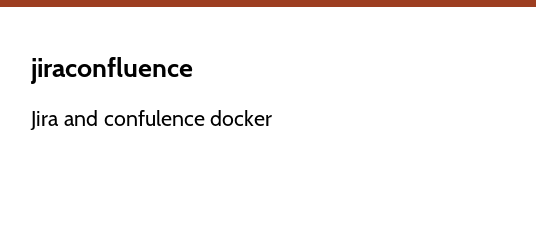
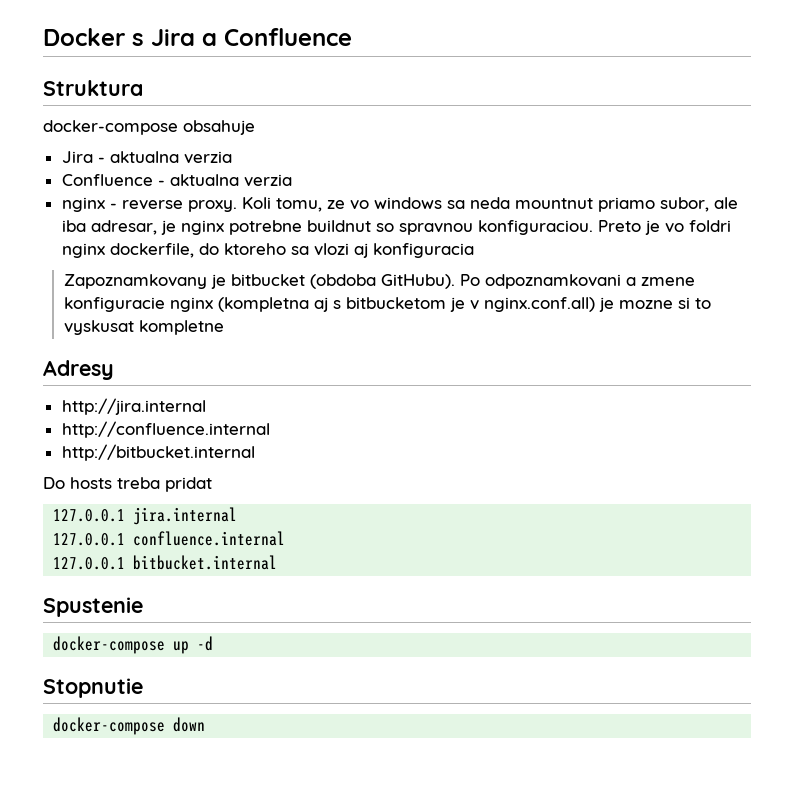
- jiraconfluence
- Jira and confulence docker
+ Docker s Jira a Confluence
+ Struktura
+ docker-compose obsahuje
+ Jira - aktualna verzia
+ Confluence - aktualna verzia
+ nginx - reverse proxy. Koli tomu, ze vo windows sa neda mountnut priamo subor, ale iba adresar, je nginx potrebne buildnut so spravnou konfiguraciou. Preto je vo foldri nginx dockerfile, do ktoreho sa vlozi aj konfiguracia
+ Zapoznamkovany je bitbucket (obdoba GitHubu). Po odpoznamkovani a zmene konfiguracie nginx (kompletna aj s bitbucketom je v nginx.conf.all) je mozne si to vyskusat kompletne
+ Adresy
+ http://jira.internal
+ http://confluence.internal
+ http://bitbucket.internal
+ Do hosts treba pridat
+ 127.0.0.1 jira.internal
+ 127.0.0.1 confluence.internal
+ 127.0.0.1 bitbucket.internal
+ Spustenie
+ docker-compose up -d
+ Stopnutie
+ docker-compose down

